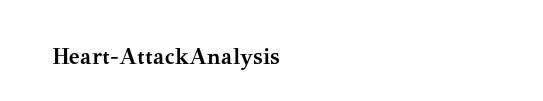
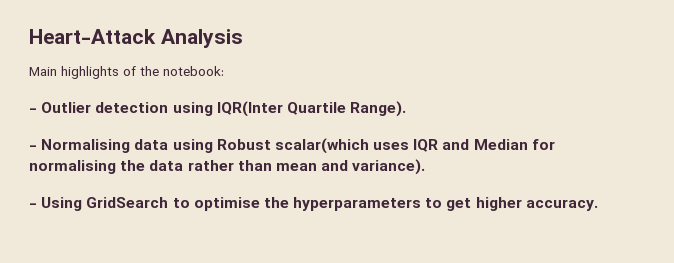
- Heart-AttackAnalysis
+ Heart-Attack Analysis
+ Main highlights of the notebook:
+ - Outlier detection using IQR(Inter Quartile Range).
+ - Normalising data using Robust scalar(which uses IQR and Median for normalising the data rather than mean and variance).
+ - Using GridSearch to optimise the hyperparameters to get higher accuracy.

